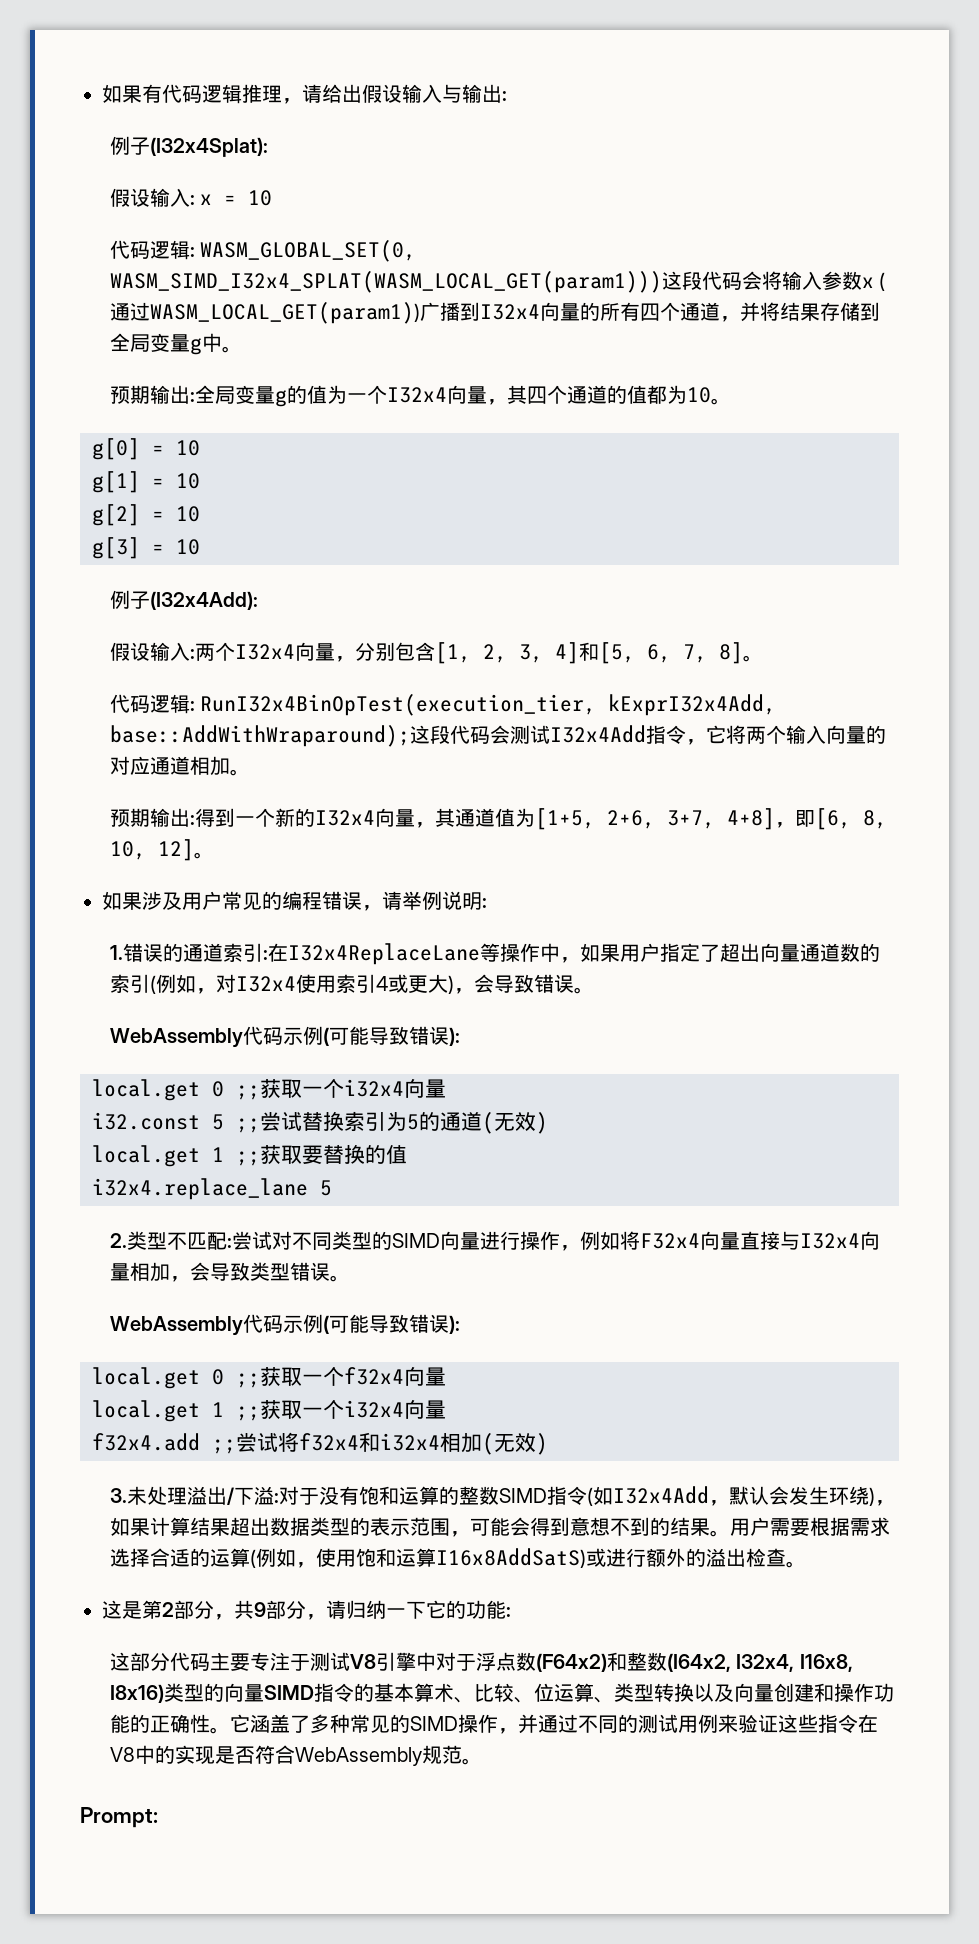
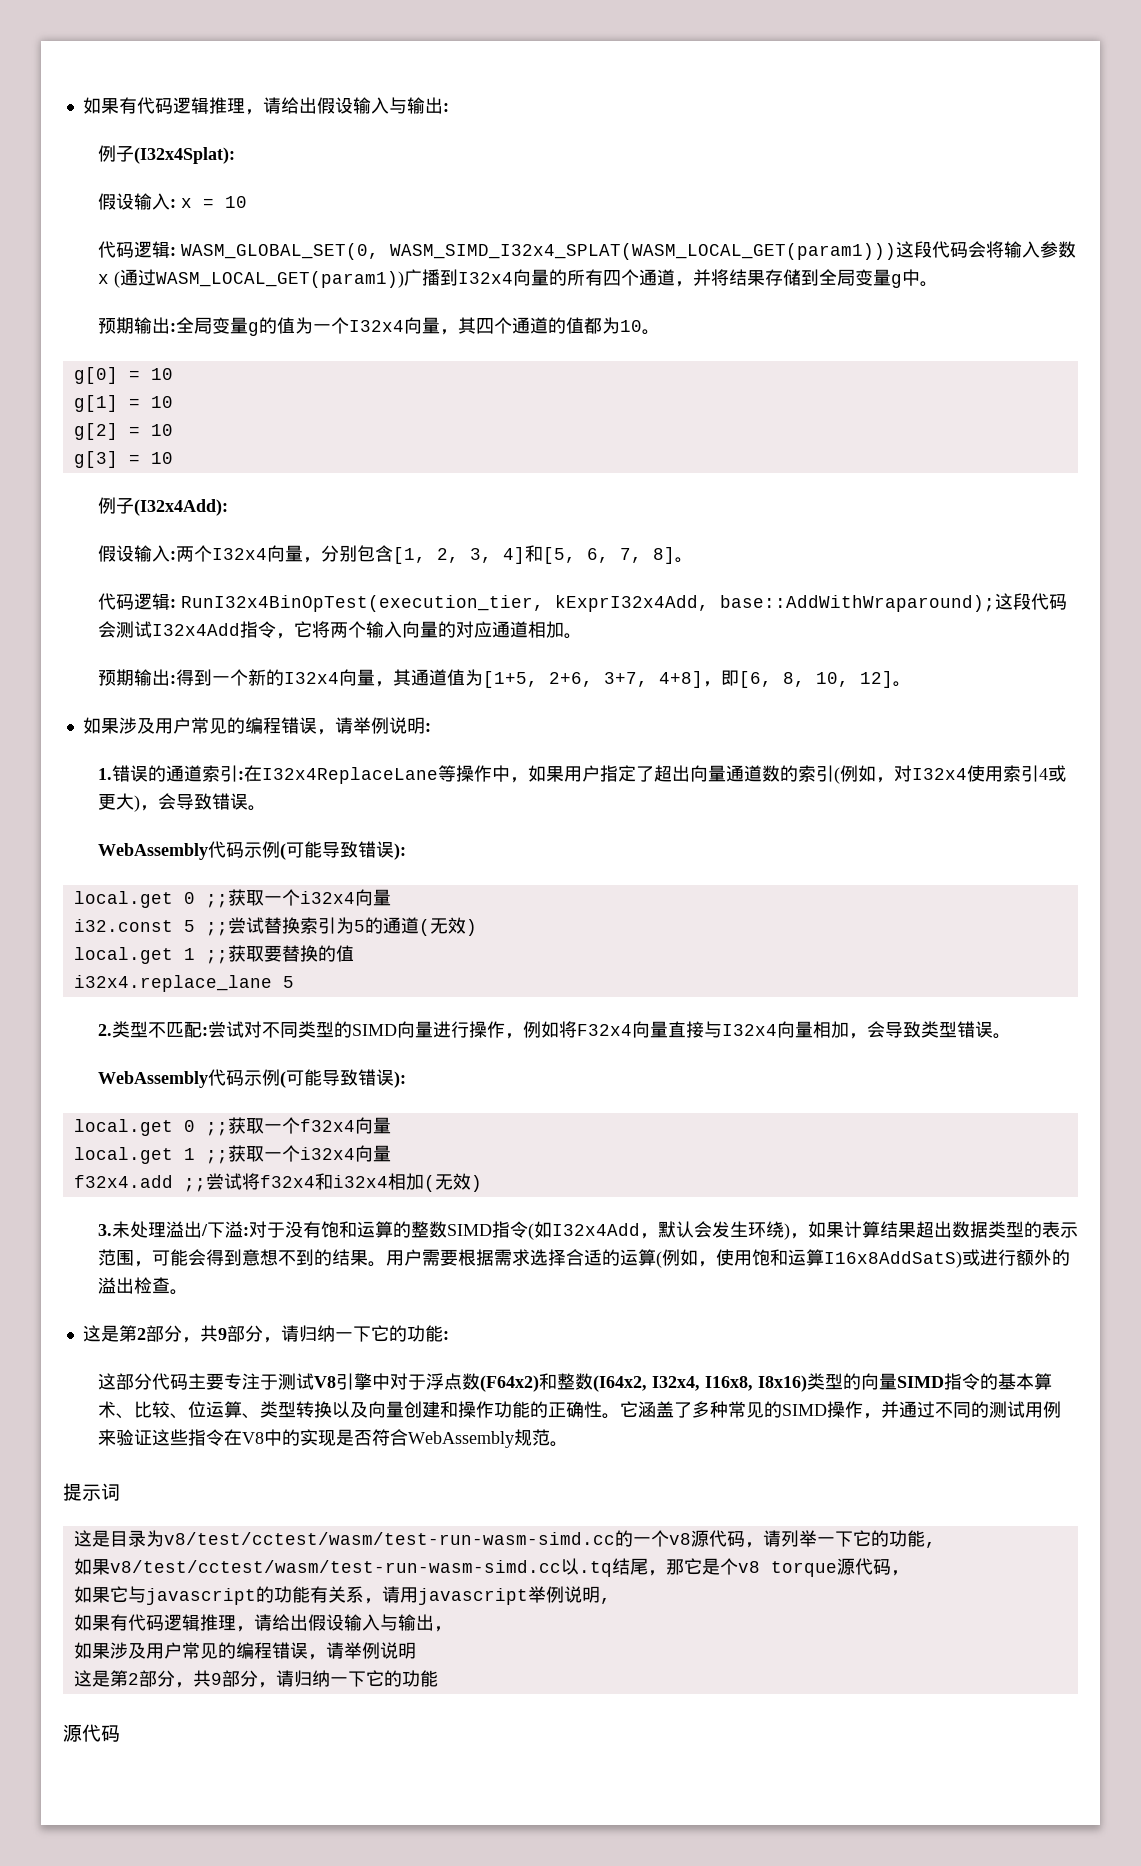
- Prompt:
+ 提示词
+ 这是目录为v8/test/cctest/wasm/test-run-wasm-simd.cc的一个v8源代码，请列举一下它的功能,
+ 如果v8/test/cctest/wasm/test-run-wasm-simd.cc以.tq结尾，那它是个v8 torque源代码，
+ 如果它与javascript的功能有关系，请用javascript举例说明,
+ 如果有代码逻辑推理，请给出假设输入与输出，
+ 如果涉及用户常见的编程错误，请举例说明
+ 这是第2部分，共9部分，请归纳一下它的功能
+ 源代码

